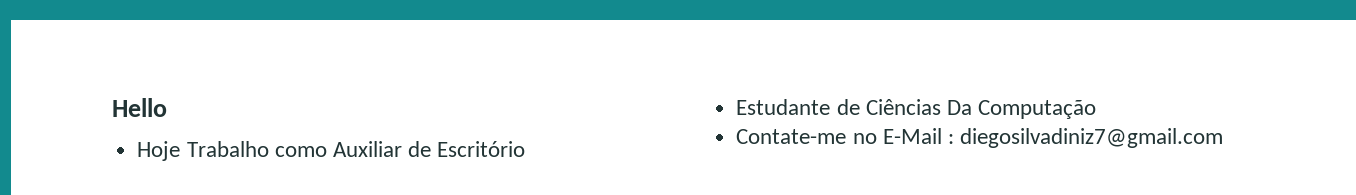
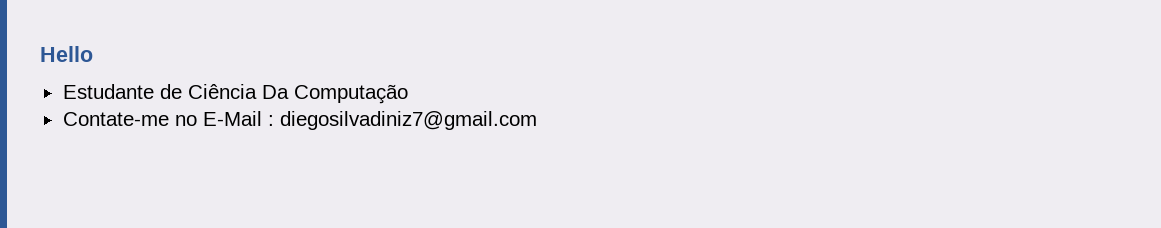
- Hoje Trabalho como Auxiliar de Escritório
- Estudante de Ciências Da Computação
+ Estudante de Ciência Da Computação

